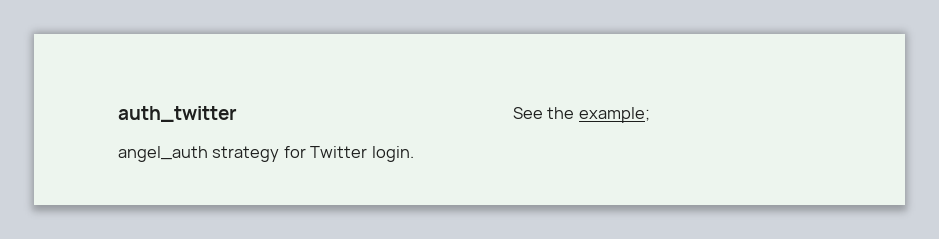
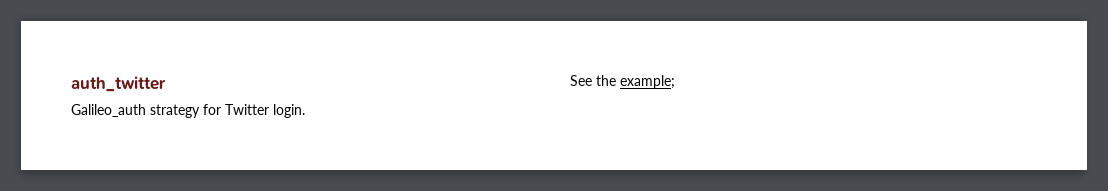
- angel_auth strategy for Twitter login.
+ Galileo_auth strategy for Twitter login.

